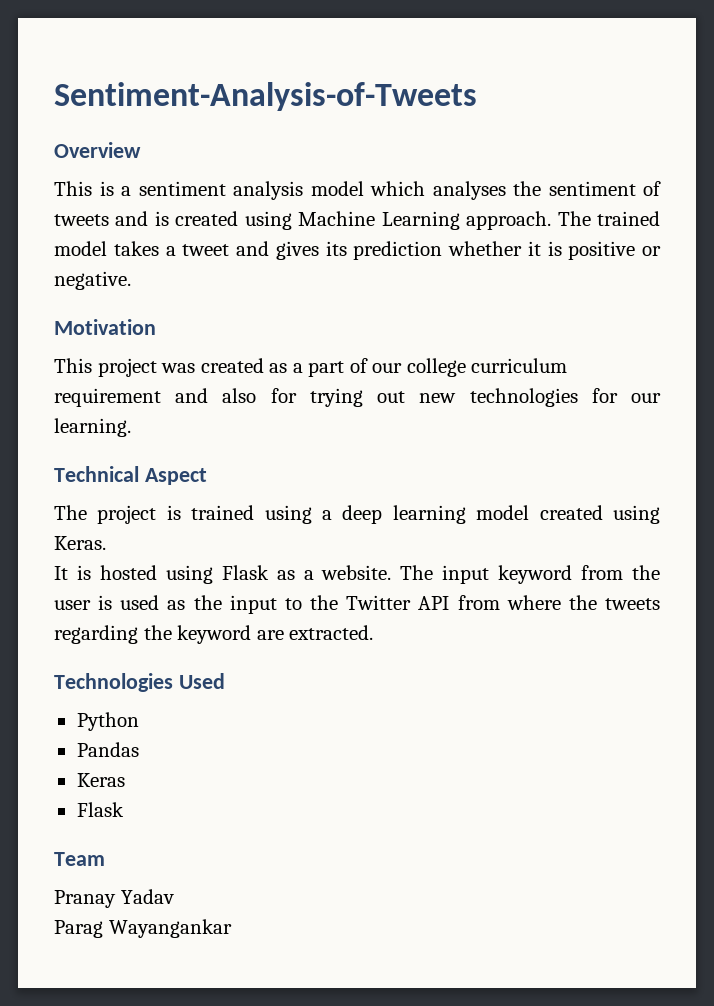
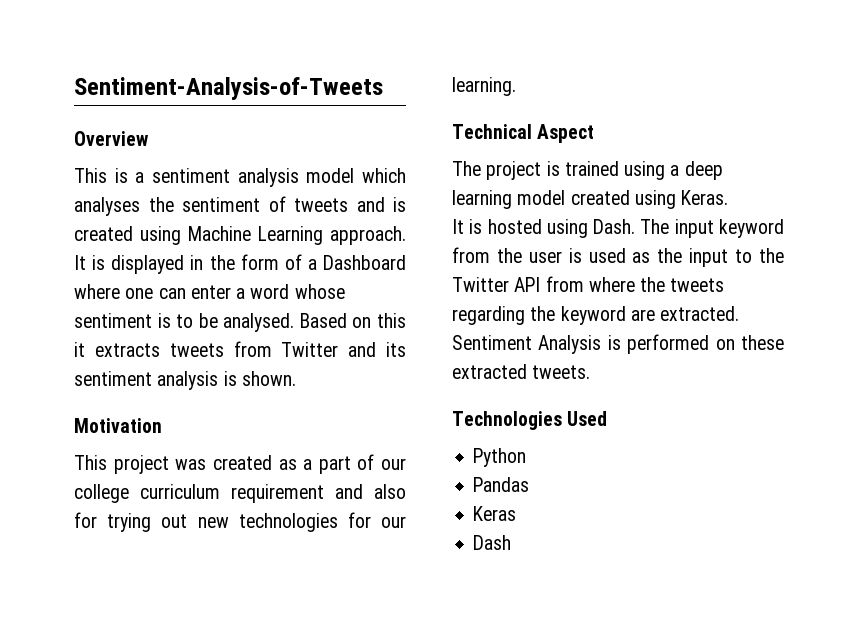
- The trained model takes a tweet and gives its prediction whether it is positive or negative.
+ It is displayed in the form of a Dashboard where one can enter a word whose sentiment is to be analysed. Based on this it extracts tweets from Twitter and its sentiment analysis is shown.
- It is hosted using Flask as a website.
+ It is hosted using Dash.
+ Sentiment Analysis is performed on these extracted tweets.
  Keras
- Flask
- Team
- Pranay Yadav
- Parag Wayangankar
+ Dash

